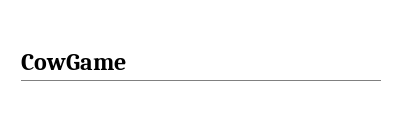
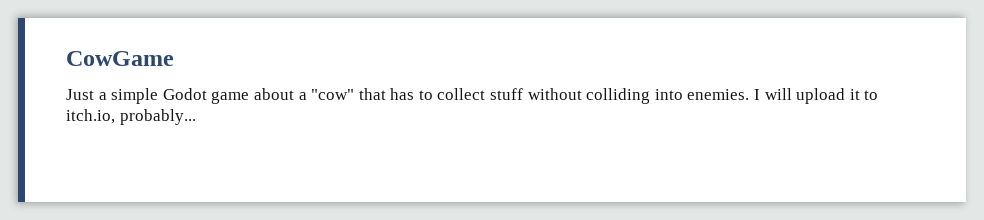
+ Just a simple Godot game about a "cow" that has to collect stuff without colliding into enemies. I will upload it to itch.io, probably...

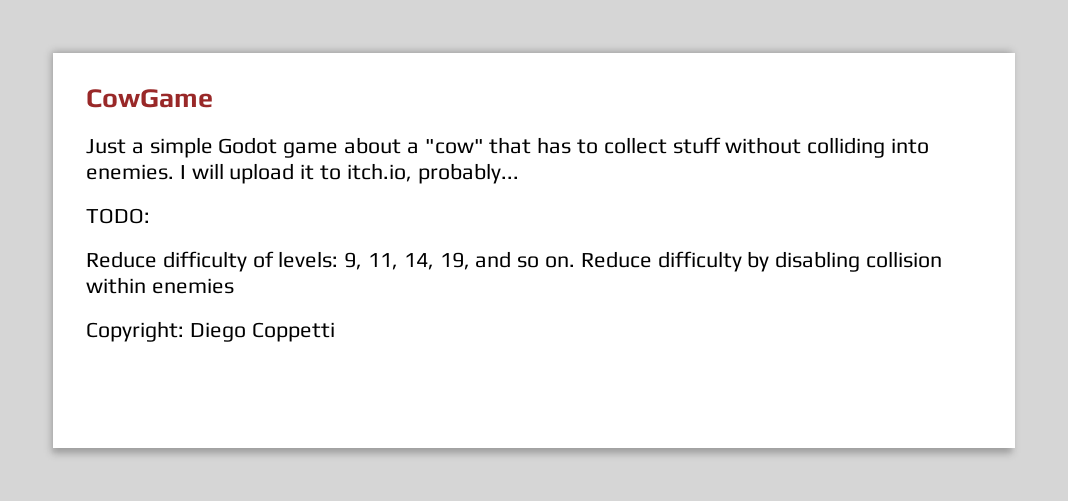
+ TODO:
+ Reduce difficulty of levels: 9, 11, 14, 19, and so on. Reduce difficulty by disabling collision within enemies
+ Copyright: Diego Coppetti

